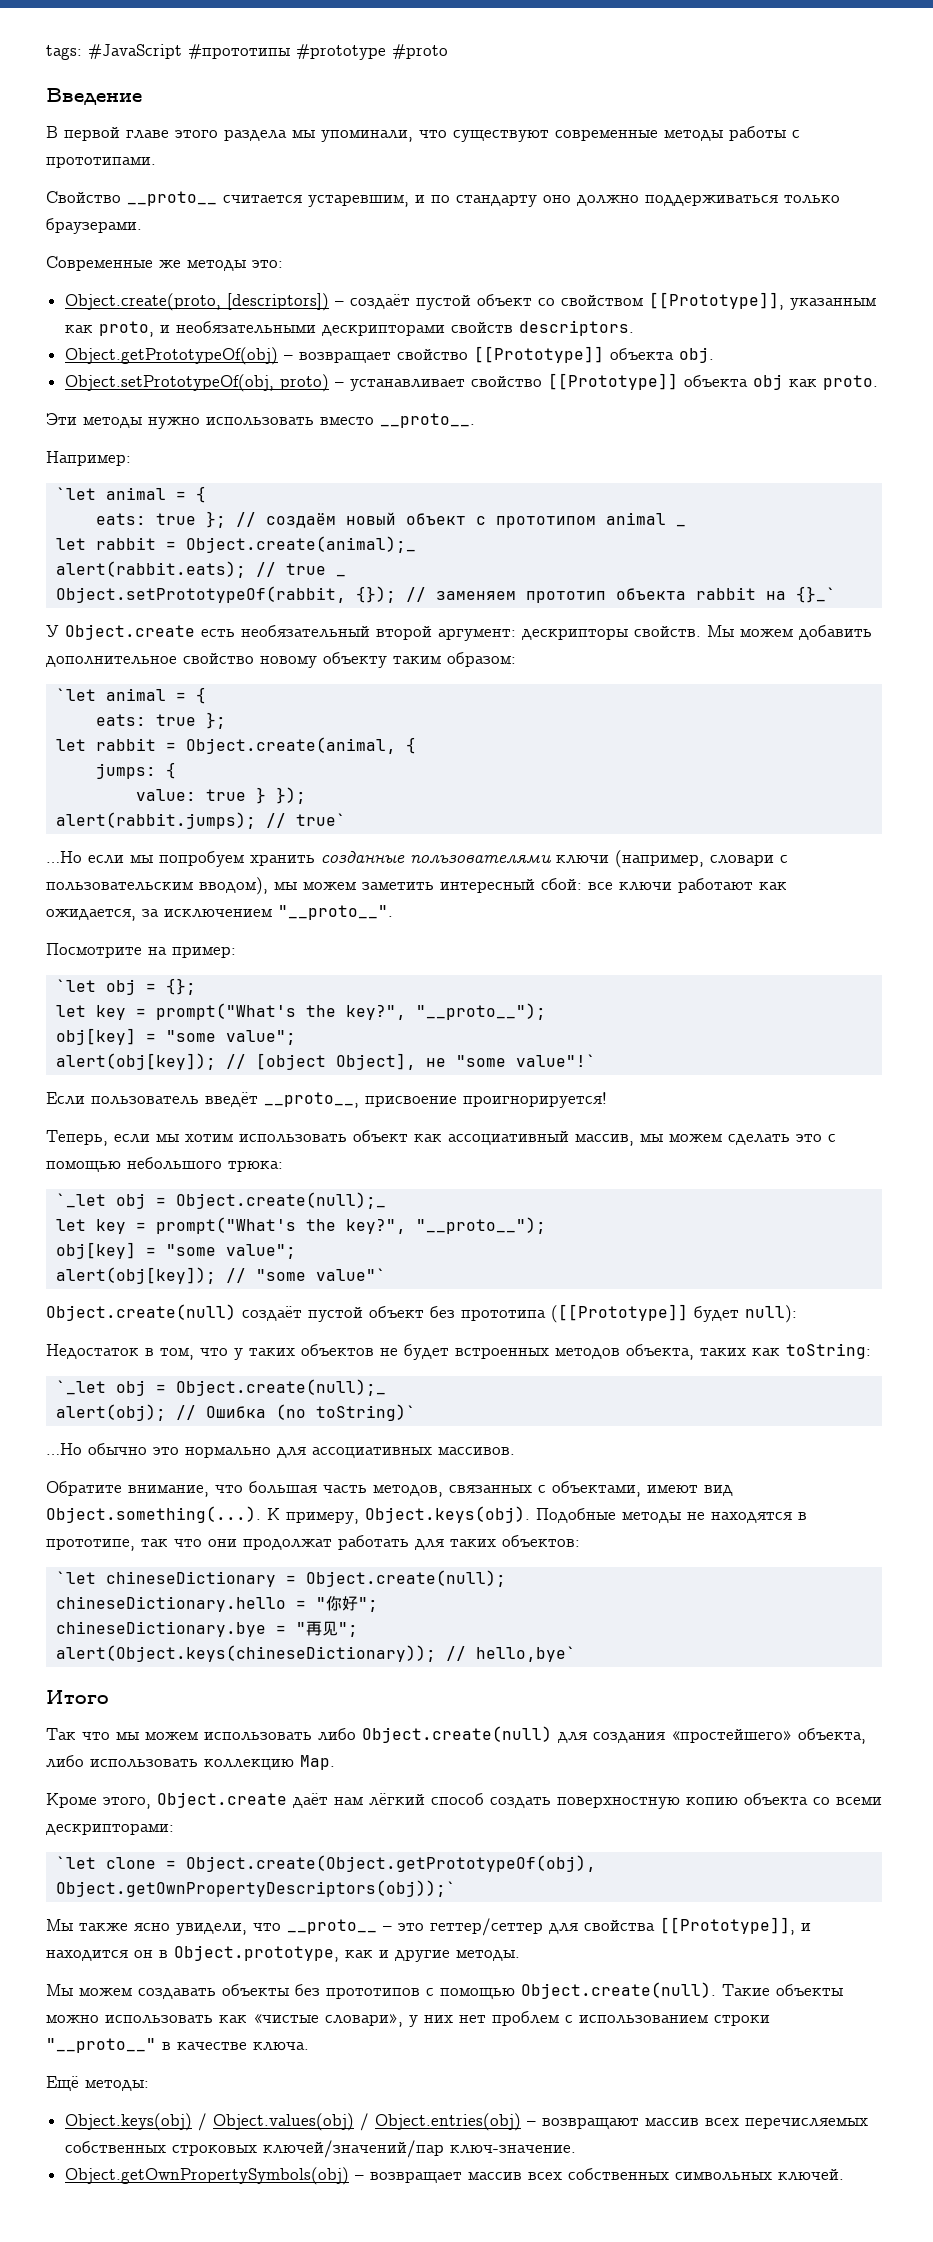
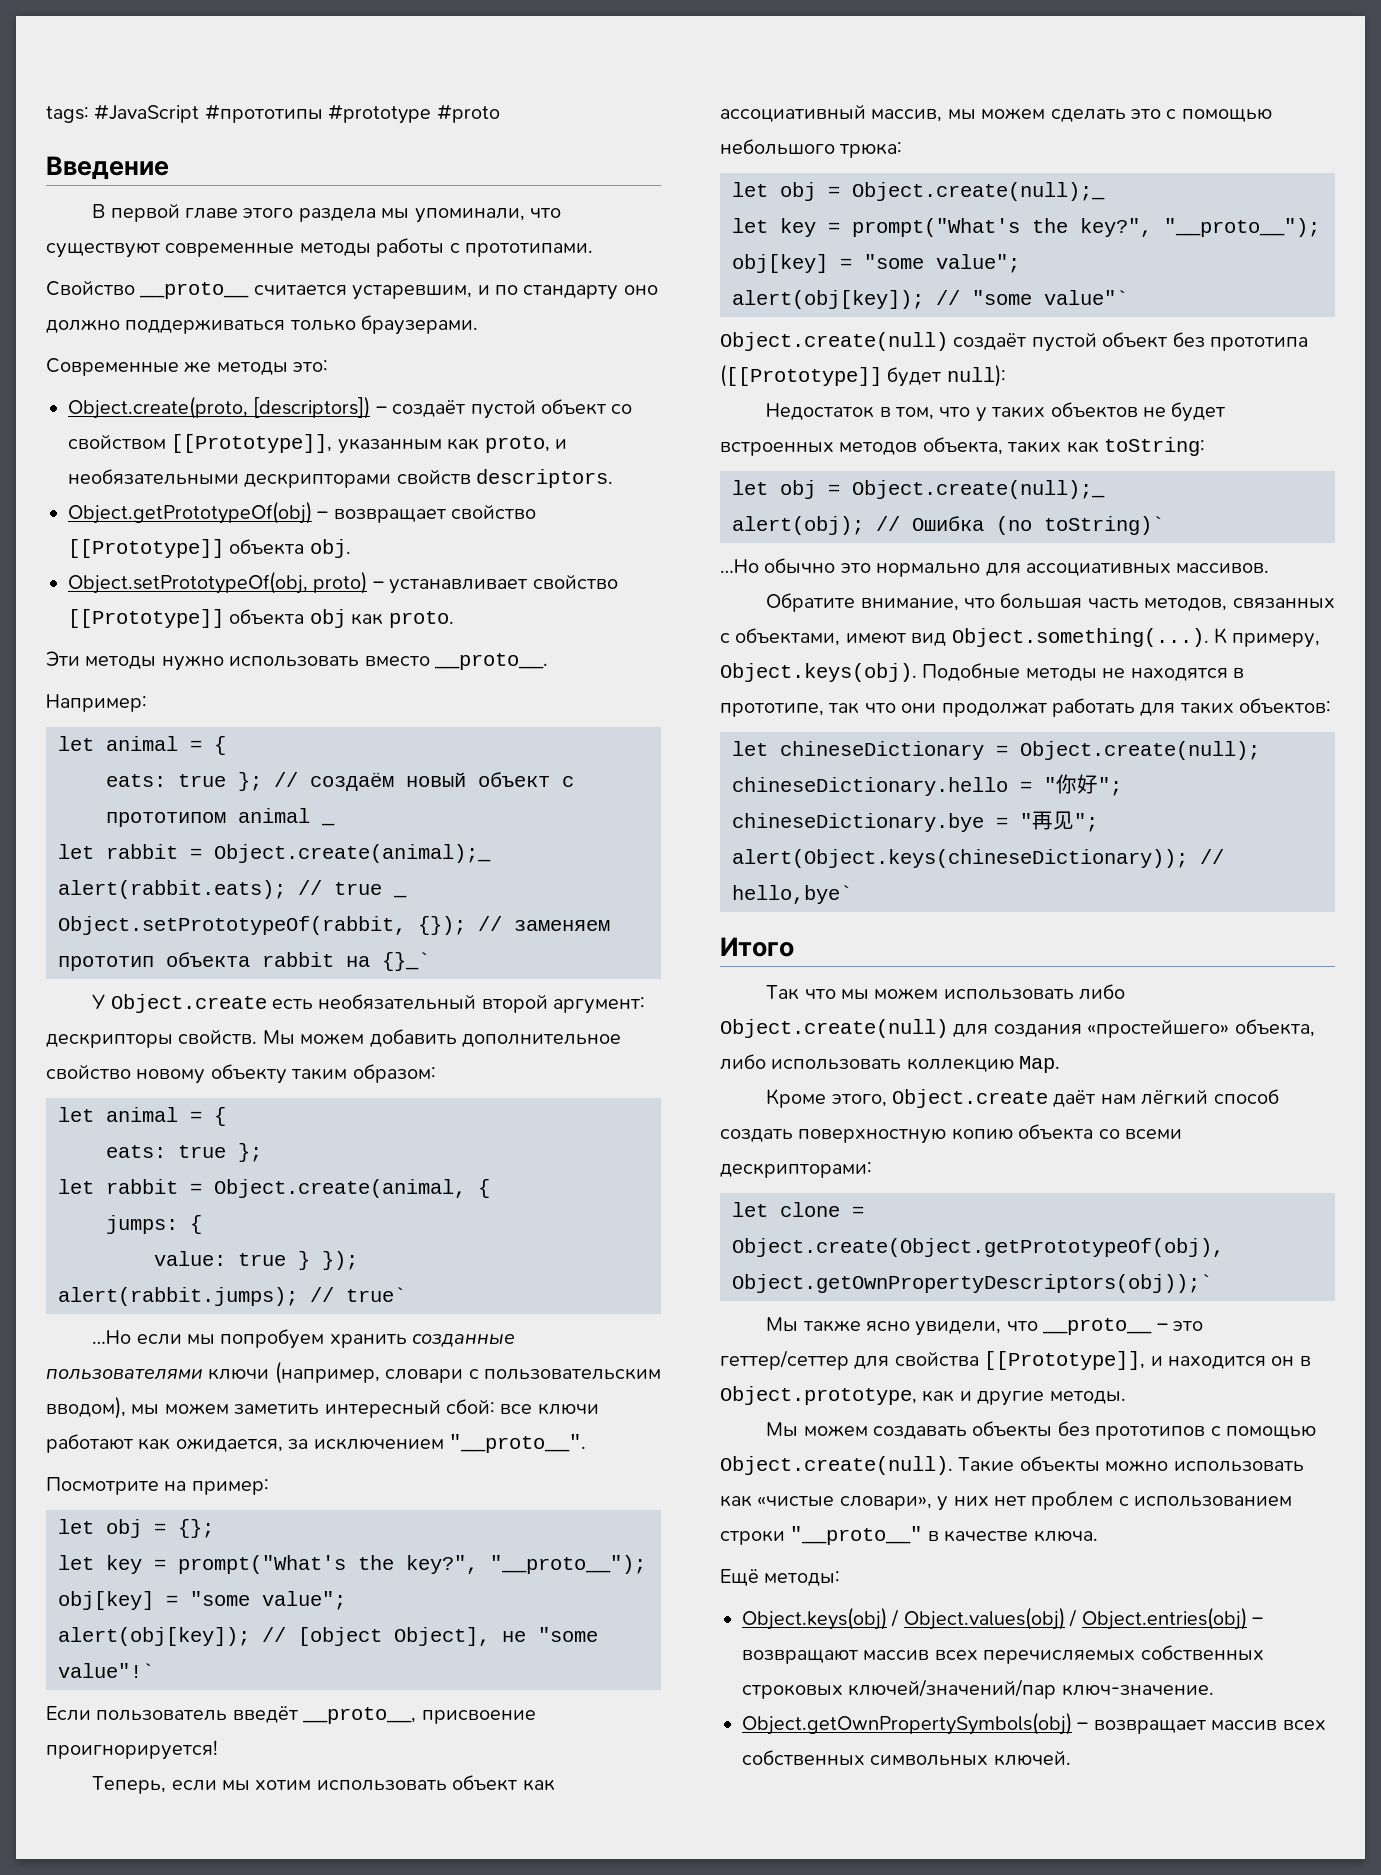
  Например:
- `let animal = {
+ let animal = {
  Мы можем добавить дополнительное свойство новому объекту таким образом:
- `let animal = {
+ let animal = {
- `let obj = {};
+ let obj = {};
  Теперь, если мы хотим использовать объект как ассоциативный массив, мы можем сделать это с помощью небольшого трюка:
- `_let obj = Object.create(null);_
+ let obj = Object.create(null);_
  Недостаток в том, что у таких объектов не будет встроенных методов объекта, таких как toString:
- `_let obj = Object.create(null);_
+ let obj = Object.create(null);_
- `let chineseDictionary = Object.create(null);
+ let chineseDictionary = Object.create(null);
- `let clone = Object.create(Object.getPrototypeOf(obj), Object.getOwnPropertyDescriptors(obj));`
+ let clone = Object.create(Object.getPrototypeOf(obj), Object.getOwnPropertyDescriptors(obj));`

